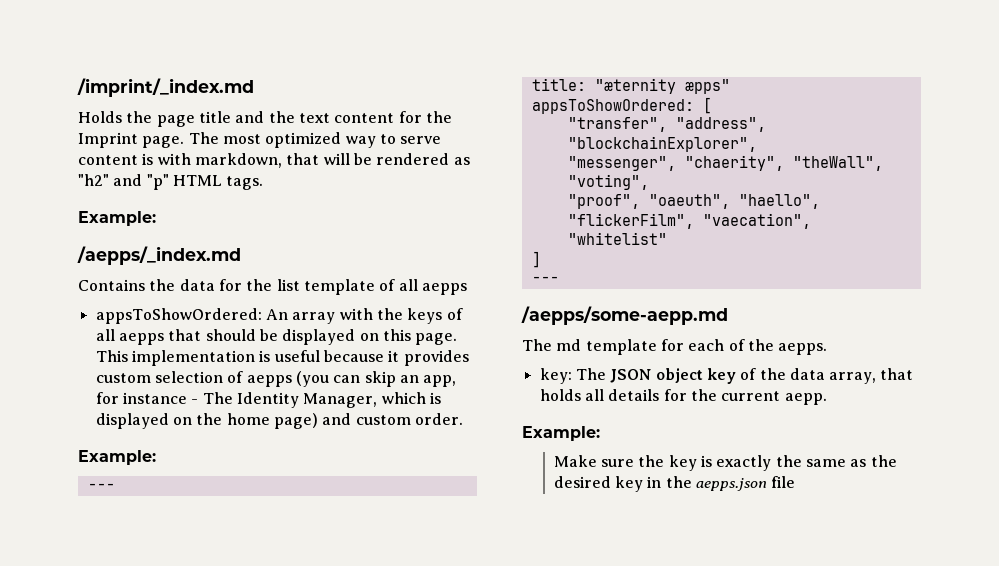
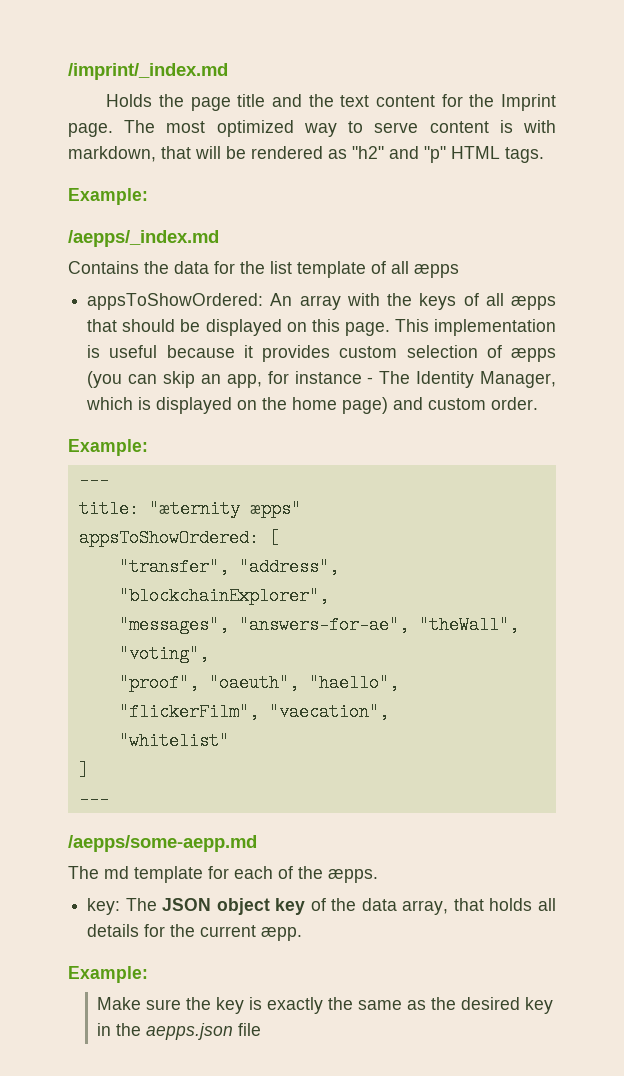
- Contains the data for the list template of all aepps
+ Contains the data for the list template of all æpps
- appsToShowOrdered: An array with the keys of all aepps that should be displayed on this page.
+ appsToShowOrdered: An array with the keys of all æpps that should be displayed on this page.
- This implementation is useful because it provides custom selection of aepps (you can skip an app, for instance - The Identity Manager, which is displayed on the home page) and custom order.
+ This implementation is useful because it provides custom selection of æpps (you can skip an app, for instance - The Identity Manager, which is displayed on the home page) and custom order.
- "messenger", "chaerity", "theWall", "voting",
+ "messages", "answers-for-ae", "theWall", "voting",
- The md template for each of the aepps.
+ The md template for each of the æpps.
- key: The JSON object key of the data array, that holds all details for the current aepp.
+ key: The JSON object key of the data array, that holds all details for the current æpp.

